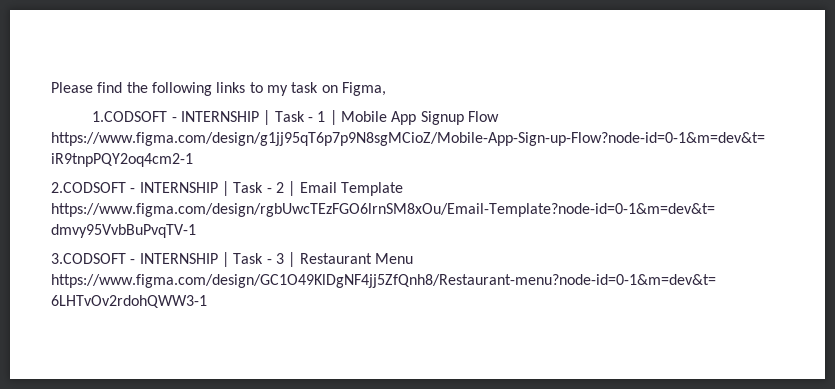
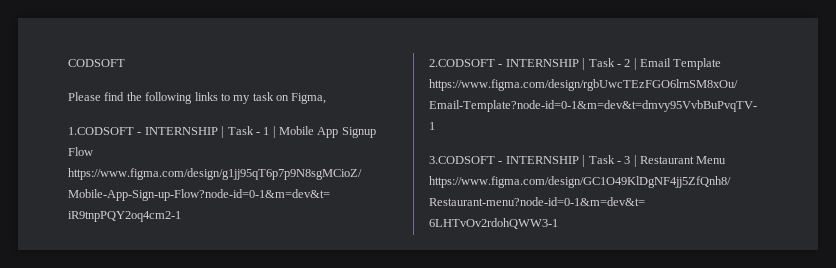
+ CODSOFT

